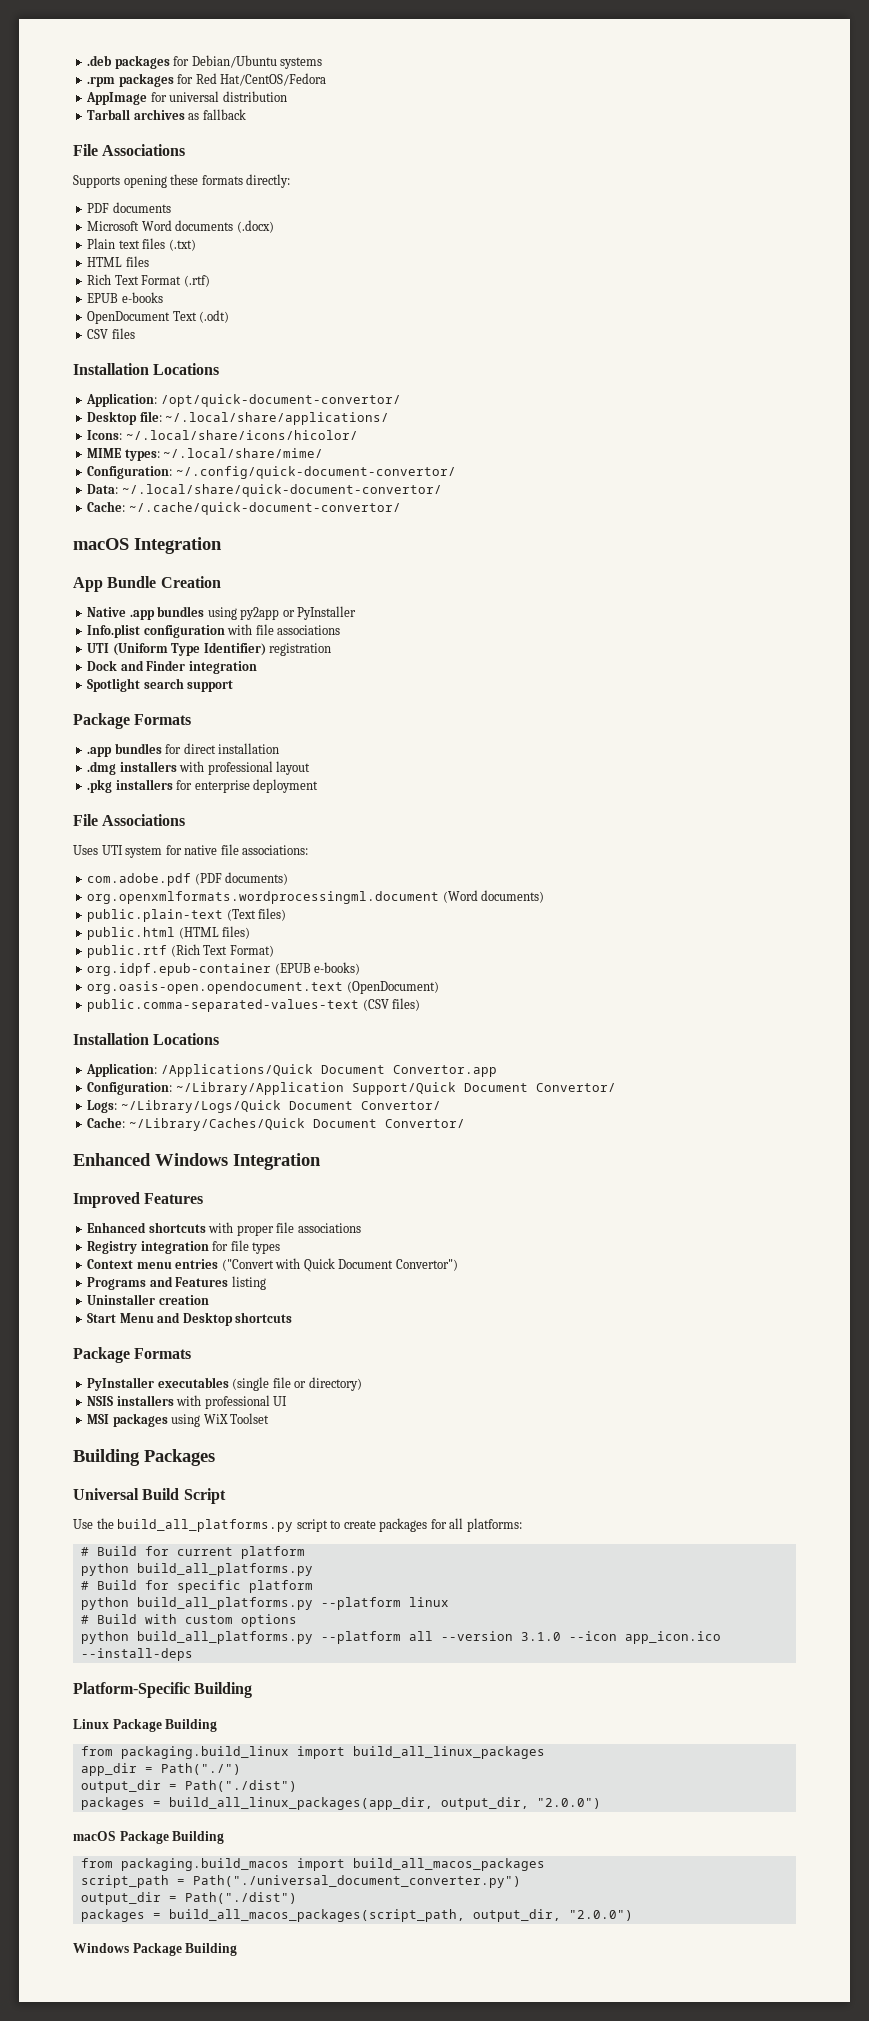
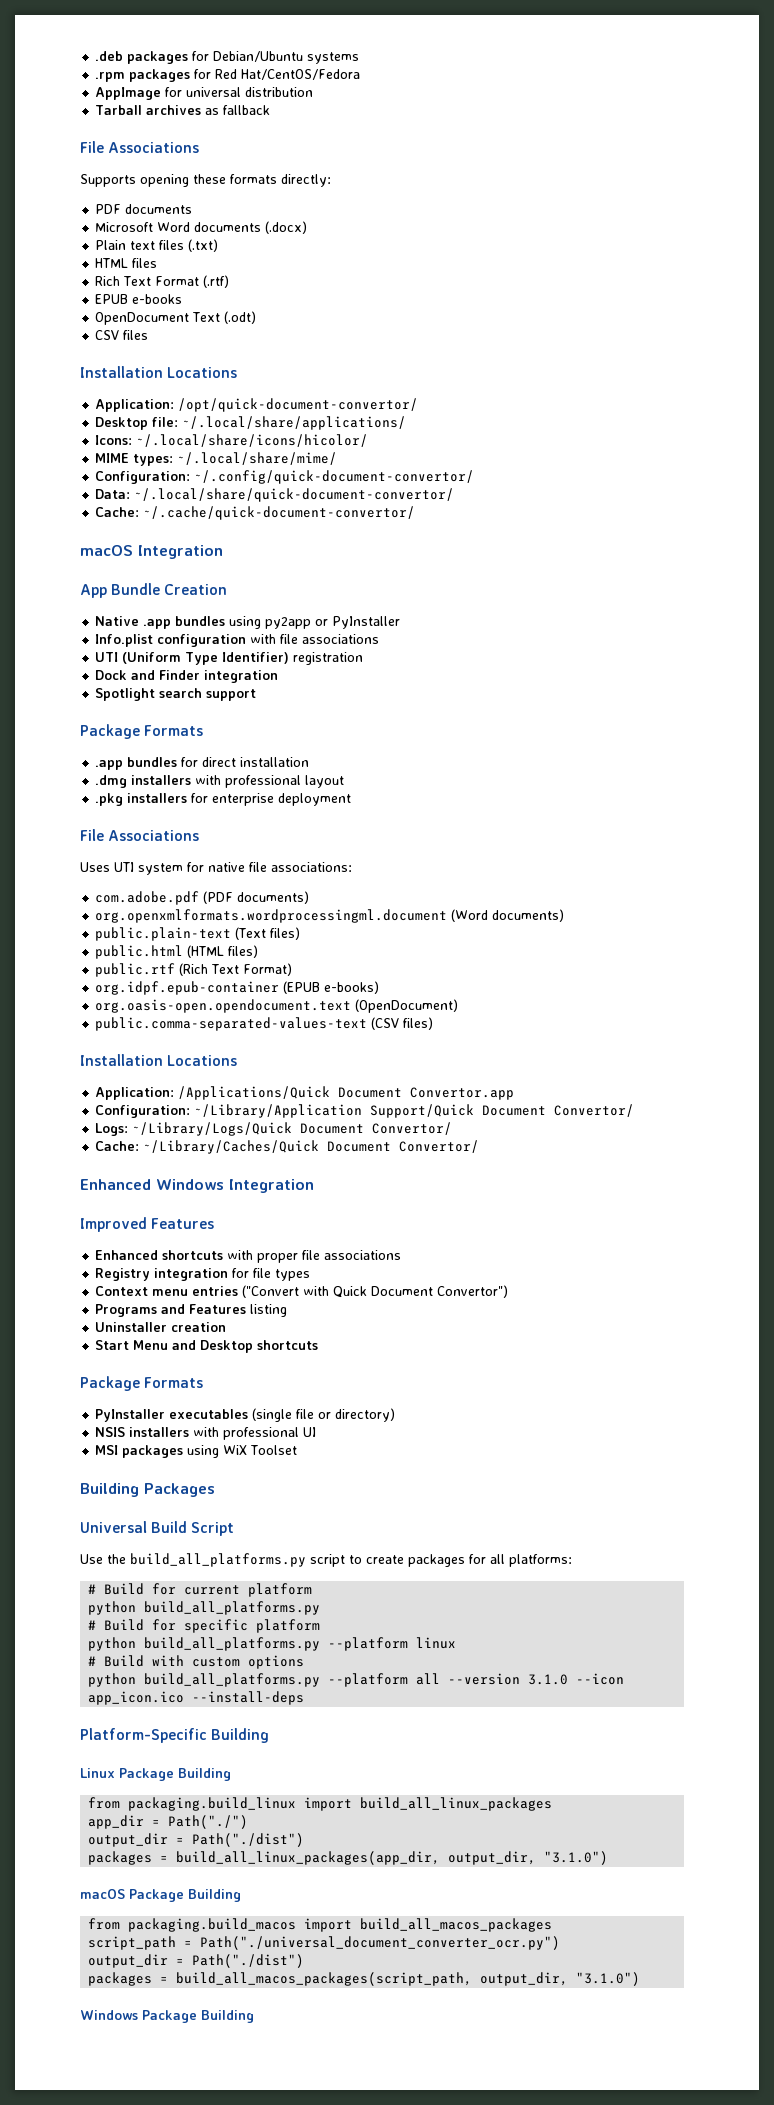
- packages = build_all_linux_packages(app_dir, output_dir, "2.0.0")
+ packages = build_all_linux_packages(app_dir, output_dir, "3.1.0")
- script_path = Path("./universal_document_converter.py")
+ script_path = Path("./universal_document_converter_ocr.py")
- packages = build_all_macos_packages(script_path, output_dir, "2.0.0")
+ packages = build_all_macos_packages(script_path, output_dir, "3.1.0")

